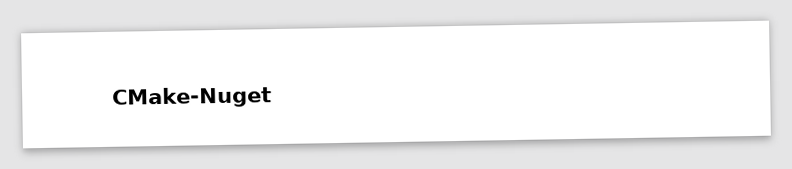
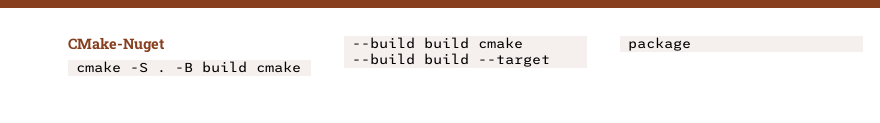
+ cmake -S . -B build cmake --build build cmake --build build --target package

